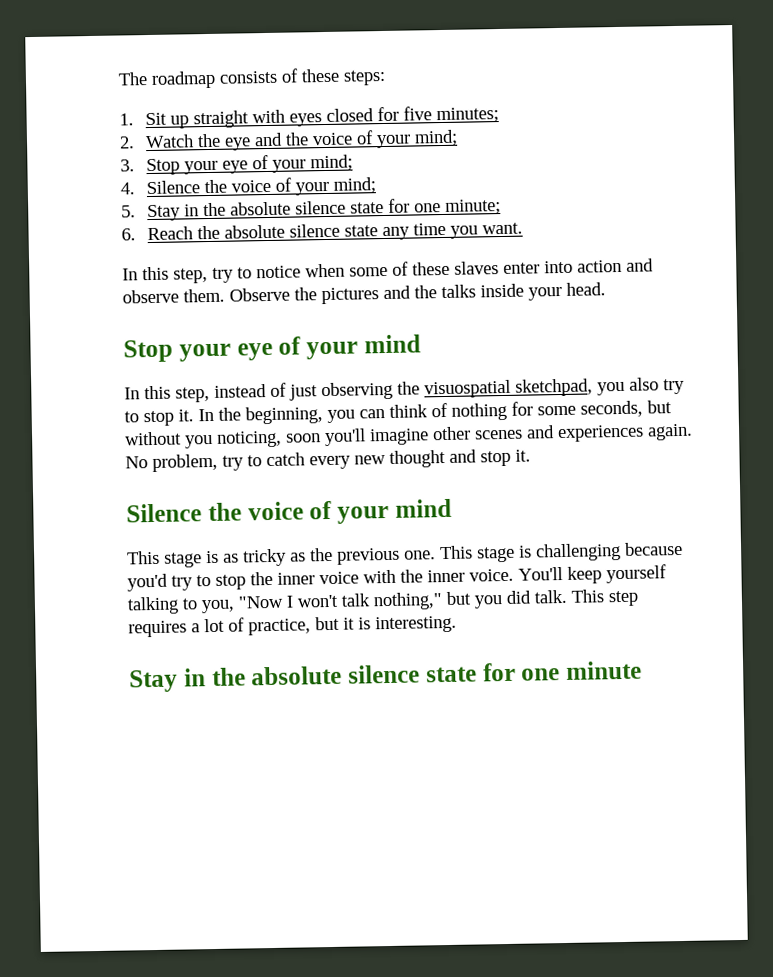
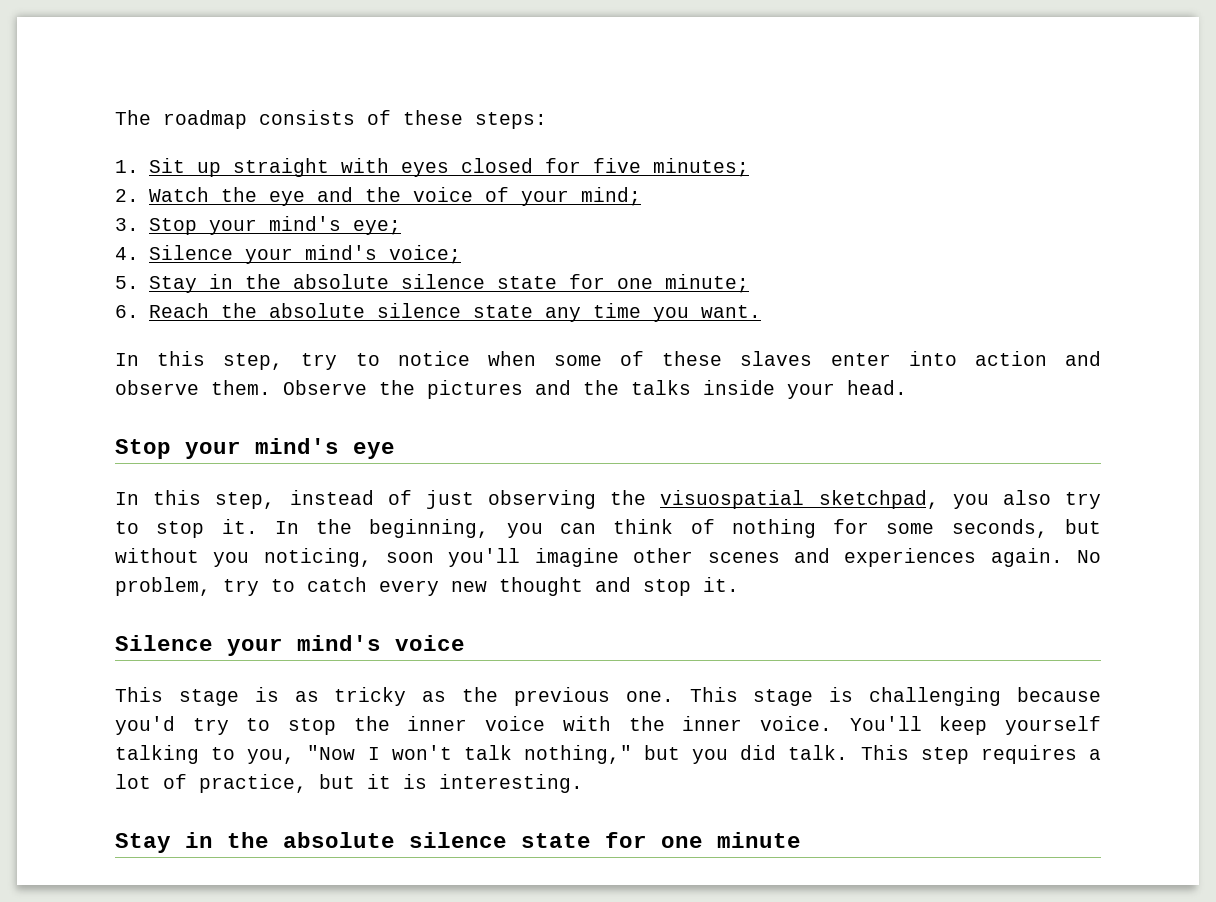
- 3. Stop your eye of your mind;
- 4. Silence the voice of your mind;
+ 3. Stop your mind's eye;
+ 4. Silence your mind's voice;
- Stop your eye of your mind
+ Stop your mind's eye
- Silence the voice of your mind
+ Silence your mind's voice

